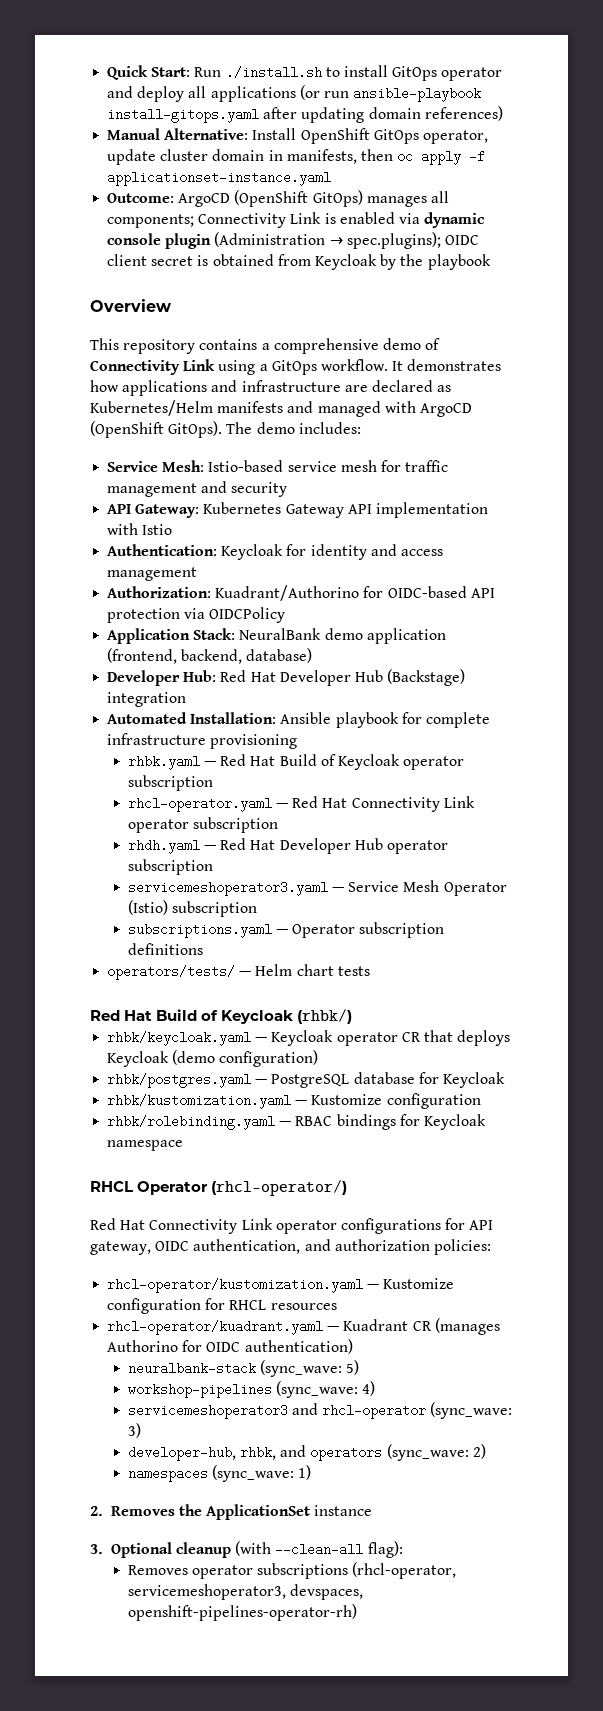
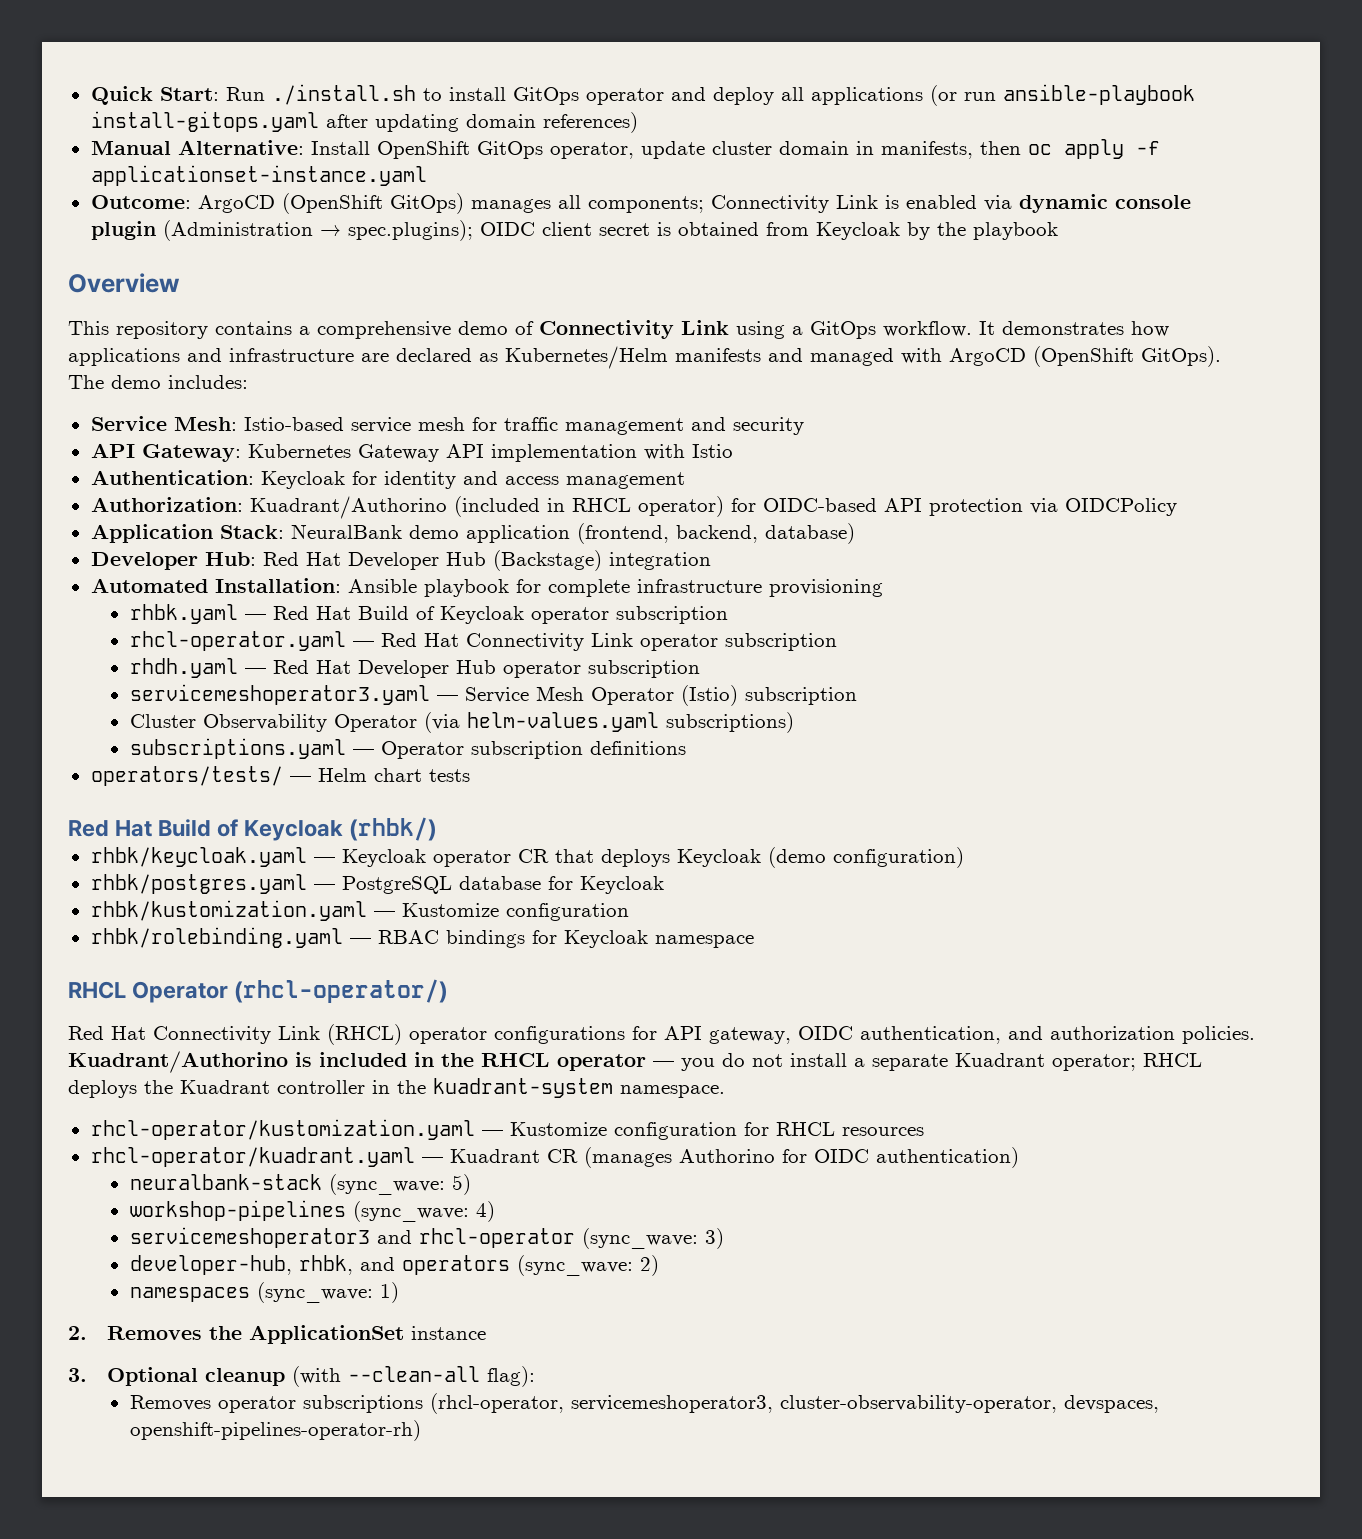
- Authorization: Kuadrant/Authorino for OIDC-based API protection via OIDCPolicy
+ Authorization: Kuadrant/Authorino (included in RHCL operator) for OIDC-based API protection via OIDCPolicy
+ Cluster Observability Operator (via helm-values.yaml subscriptions)
- Red Hat Connectivity Link operator configurations for API gateway, OIDC authentication, and authorization policies:
+ Red Hat Connectivity Link (RHCL) operator configurations for API gateway, OIDC authentication, and authorization policies. Kuadrant/Authorino is included in the RHCL operator — you do not install a separate Kuadrant operator; RHCL deploys the Kuadrant controller in the kuadrant-system namespace.
- Removes operator subscriptions (rhcl-operator, servicemeshoperator3, devspaces, openshift-pipelines-operator-rh)
+ Removes operator subscriptions (rhcl-operator, servicemeshoperator3, cluster-observability-operator, devspaces, openshift-pipelines-operator-rh)

